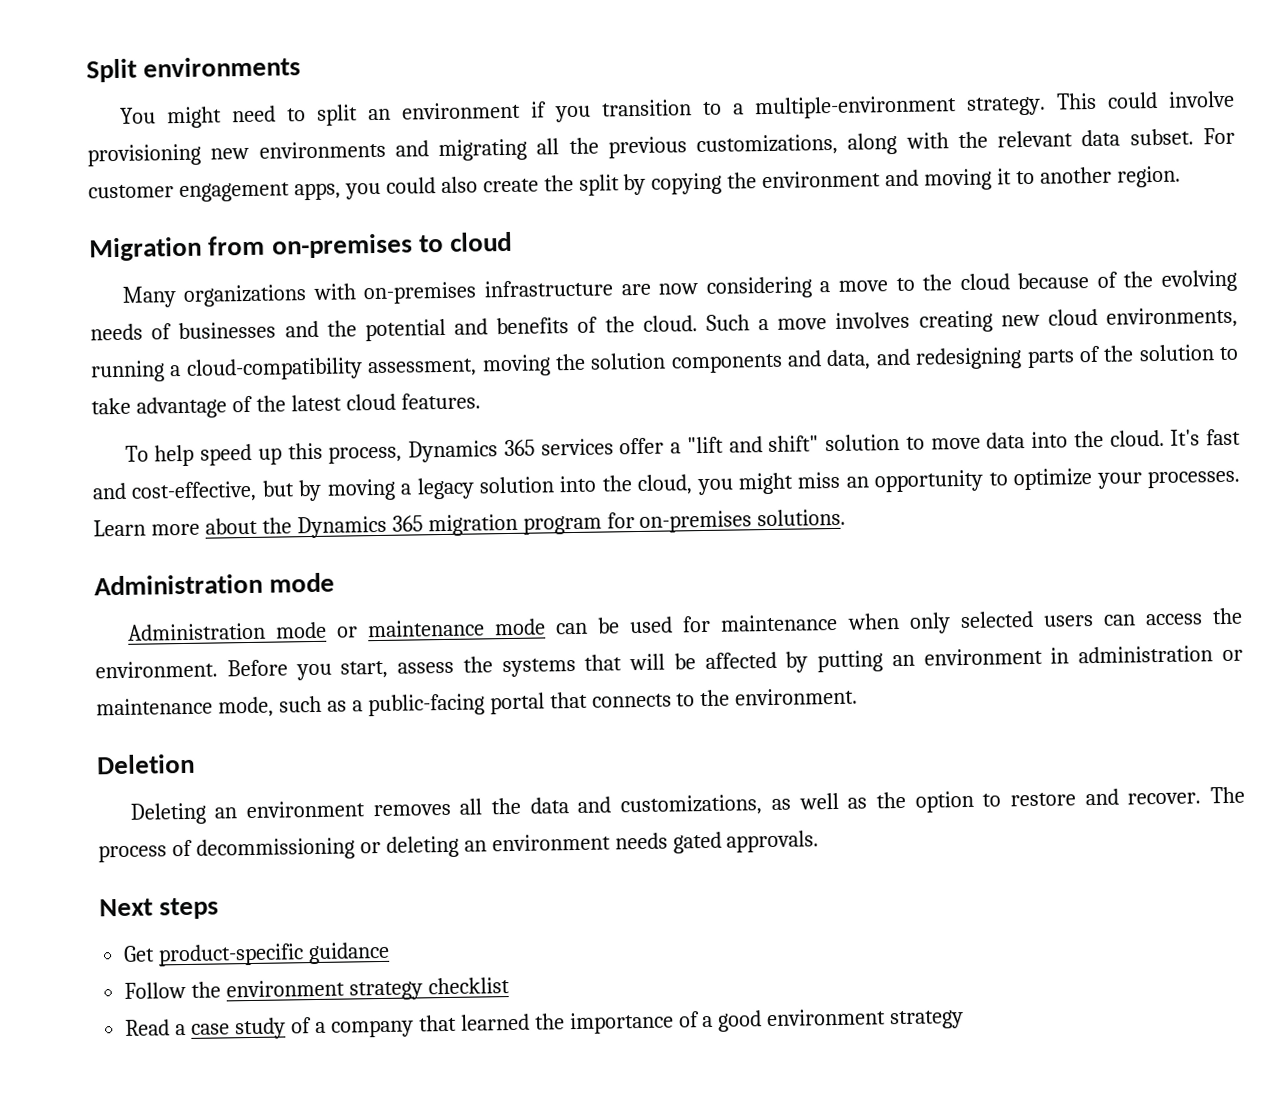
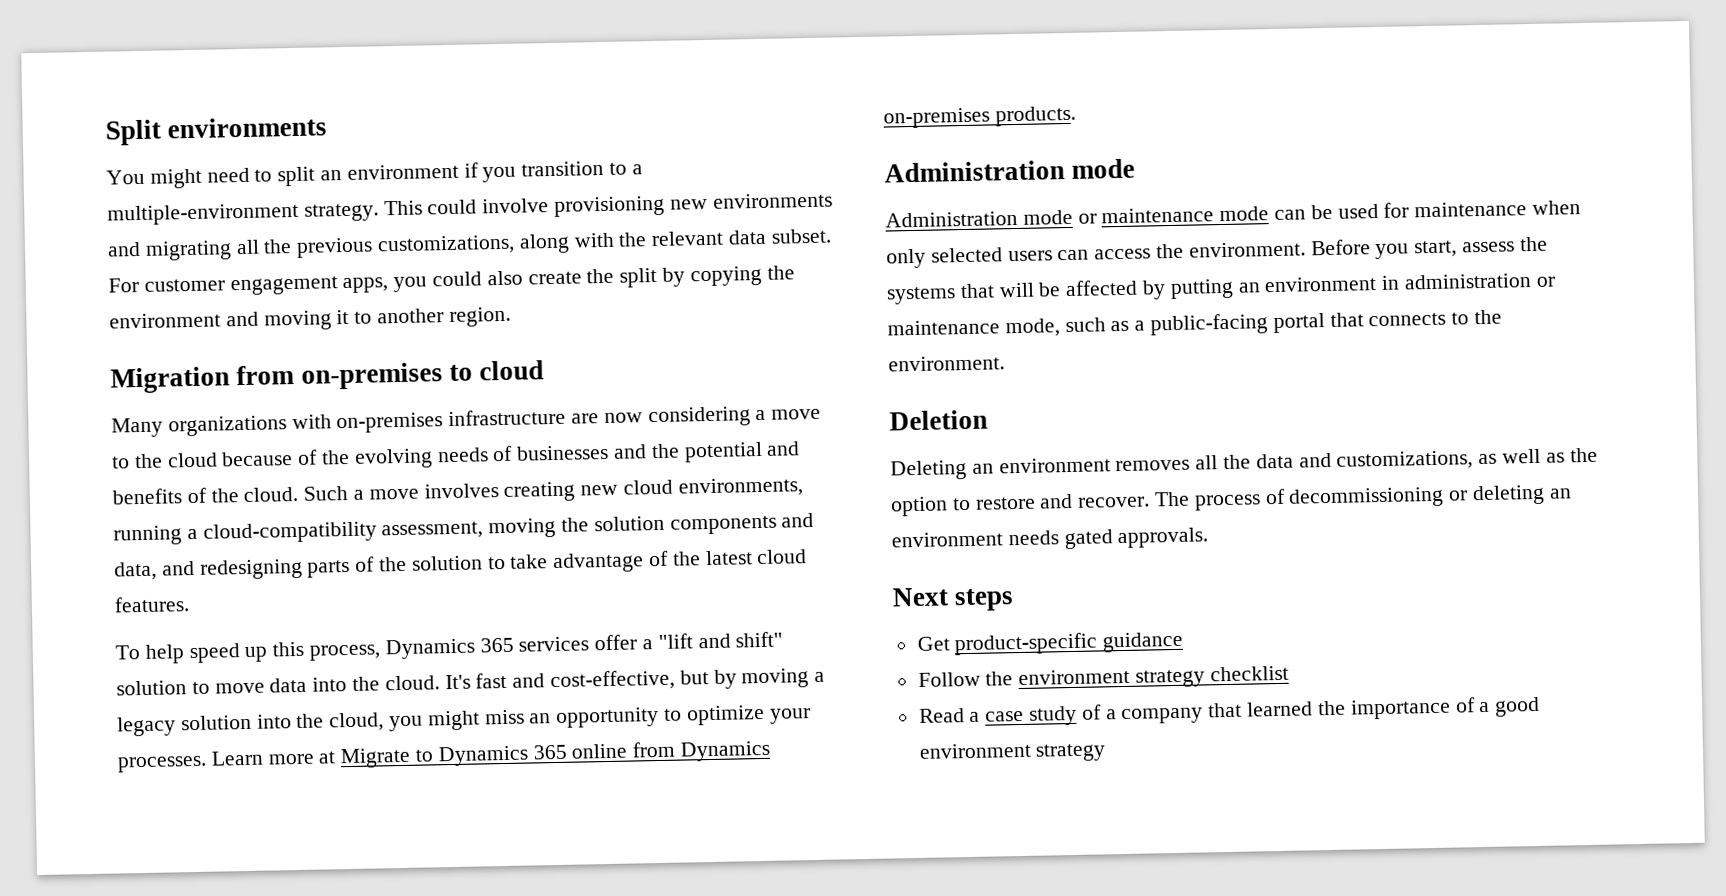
- Learn more about the Dynamics 365 migration program for on-premises solutions.
+ Learn more at Migrate to Dynamics 365 online from Dynamics on-premises products.

